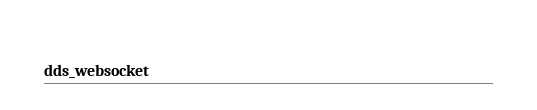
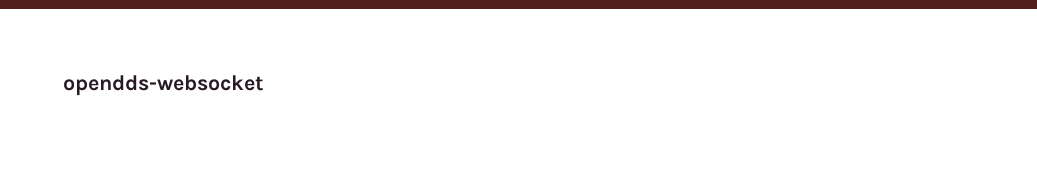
- dds_websocket
+ opendds-websocket

